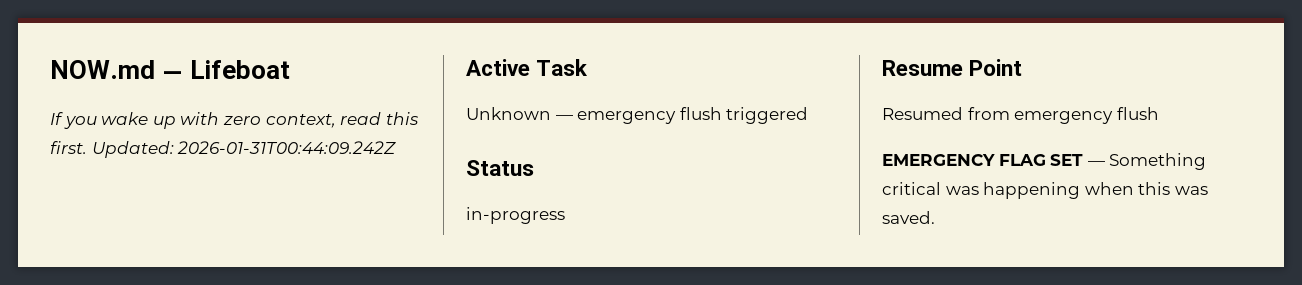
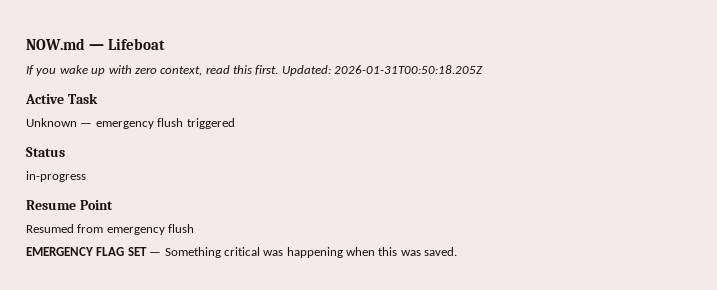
- Updated: 2026-01-31T00:44:09.242Z
+ Updated: 2026-01-31T00:50:18.205Z

